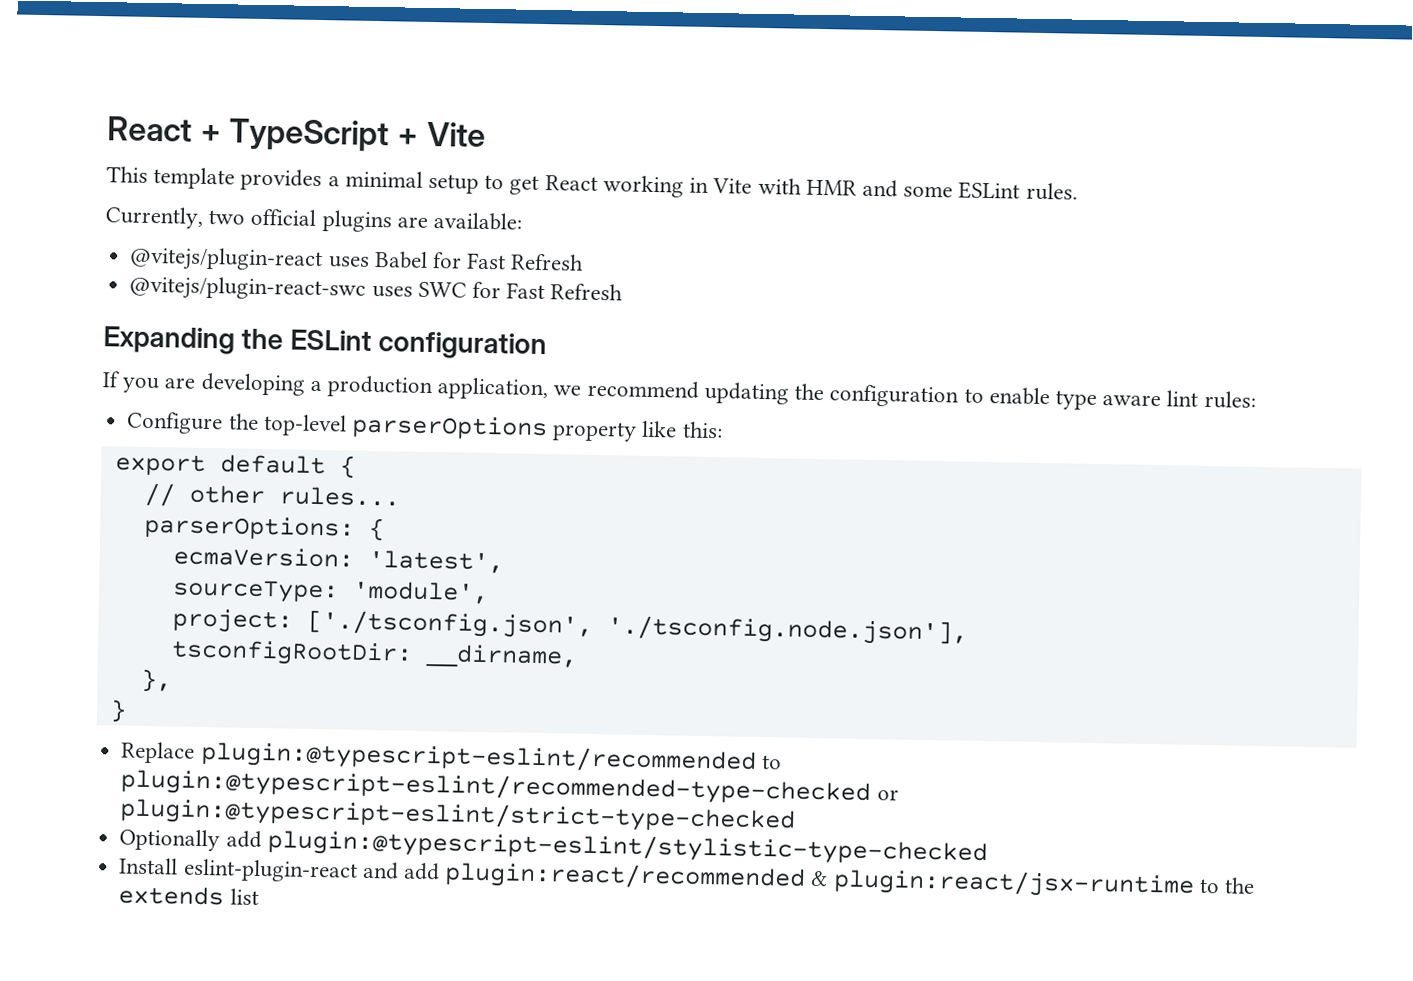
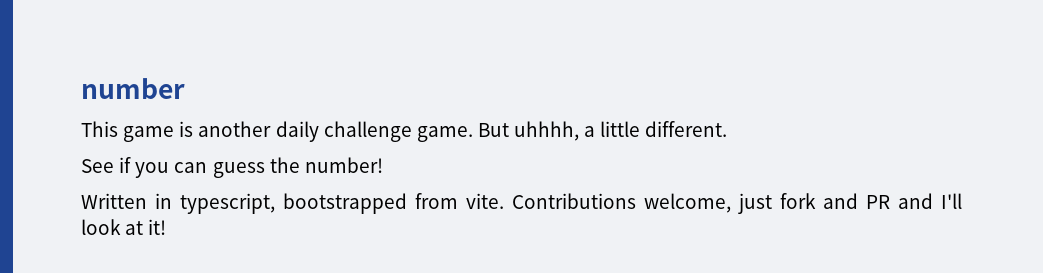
- React + TypeScript + Vite
- This template provides a minimal setup to get React working in Vite with HMR and some ESLint rules.
- Currently, two official plugins are available:
- @vitejs/plugin-react uses Babel for Fast Refresh
- @vitejs/plugin-react-swc uses SWC for Fast Refresh
- Expanding the ESLint configuration
- If you are developing a production application, we recommend updating the configuration to enable type aware lint rules:
- Configure the top-level parserOptions property like this:
- export default {
- // other rules...
- parserOptions: {
- ecmaVersion: 'latest',
- sourceType: 'module',
- project: ['./tsconfig.json', './tsconfig.node.json'],
- tsconfigRootDir: __dirname,
- },
- }
- Replace plugin:@typescript-eslint/recommended to plugin:@typescript-eslint/recommended-type-checked or plugin:@typescript-eslint/strict-type-checked
- Optionally add plugin:@typescript-eslint/stylistic-type-checked
- Install eslint-plugin-react and add plugin:react/recommended & plugin:react/jsx-runtime to the extends list
+ number
+ This game is another daily challenge game. But uhhhh, a little different.
+ See if you can guess the number!
+ Written in typescript, bootstrapped from vite. Contributions welcome, just fork and PR and I'll look at it!

